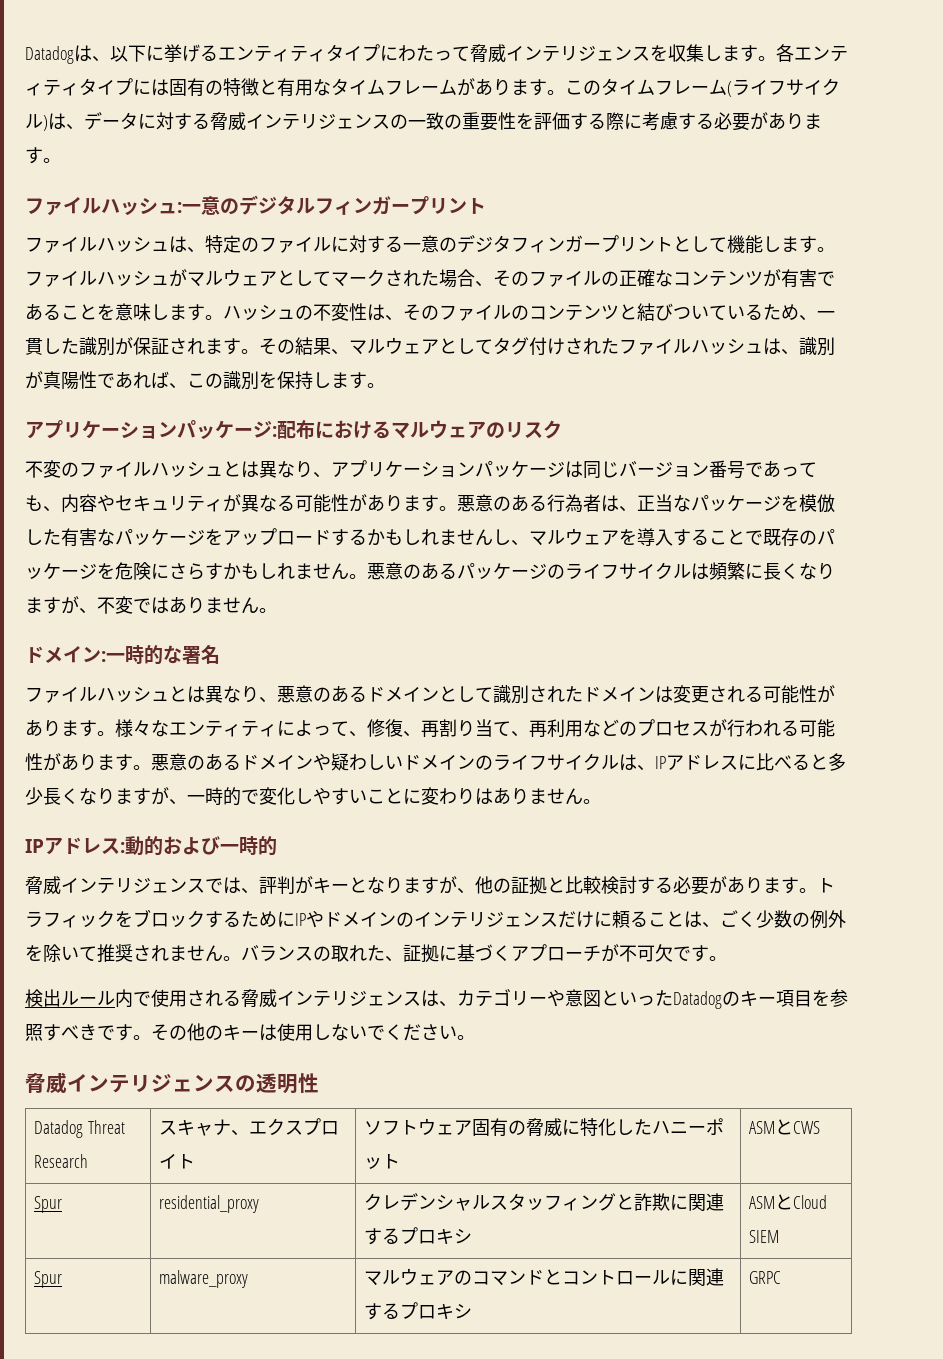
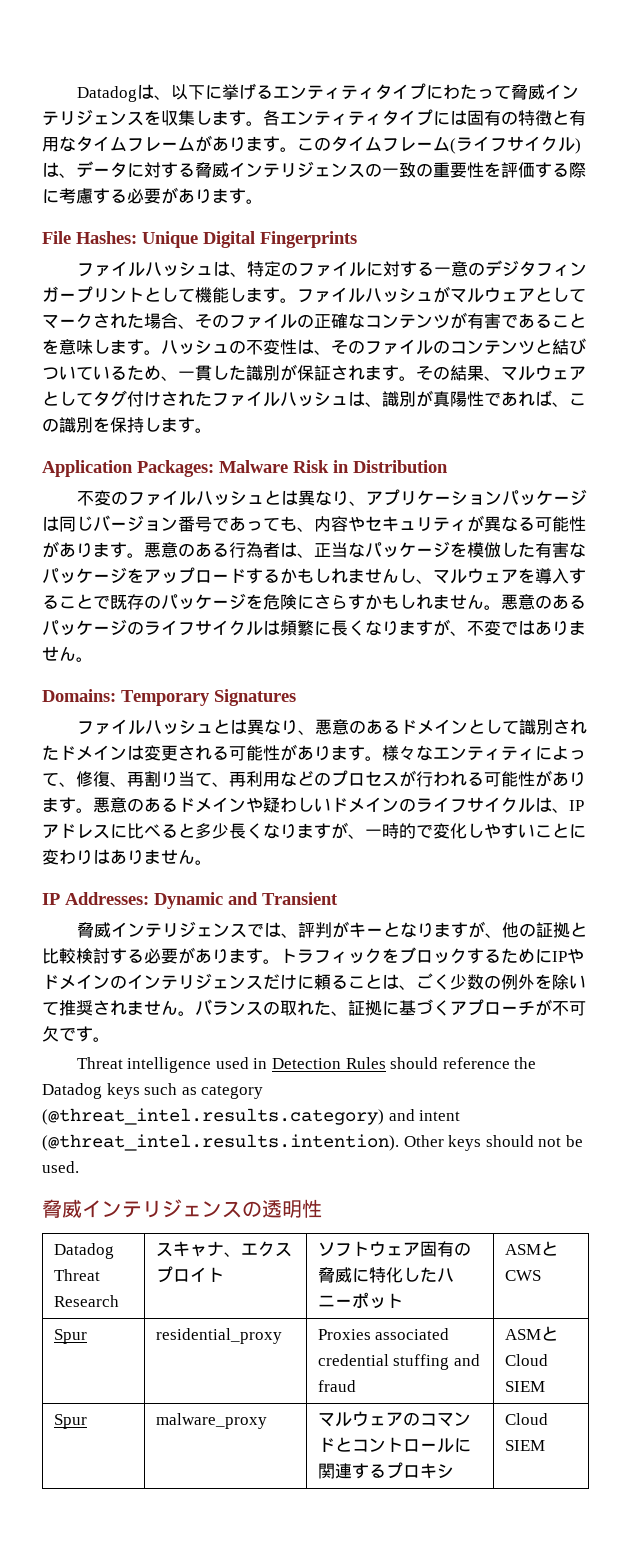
- ファイルハッシュ:一意のデジタルフィンガープリント
+ File Hashes: Unique Digital Fingerprints
- アプリケーションパッケージ:配布におけるマルウェアのリスク
+ Application Packages: Malware Risk in Distribution
- ドメイン:一時的な署名
+ Domains: Temporary Signatures
- IPアドレス:動的および一時的
+ IP Addresses: Dynamic and Transient
- 検出ルール内で使用される脅威インテリジェンスは、カテゴリーや意図といったDatadogのキー項目を参照すべきです。その他のキーは使用しないでください。
+ Threat intelligence used in Detection Rules should reference the Datadog keys such as category (@threat_intel.results.category) and intent (@threat_intel.results.intention). Other keys should not be used.
- Spur | residential_proxy | クレデンシャルスタッフィングと詐欺に関連するプロキシ | ASMとCloud SIEM
+ Spur | residential_proxy | Proxies associated credential stuffing and fraud | ASMとCloud SIEM
- Spur | malware_proxy | マルウェアのコマンドとコントロールに関連するプロキシ | GRPC
+ Spur | malware_proxy | マルウェアのコマンドとコントロールに関連するプロキシ | Cloud SIEM

